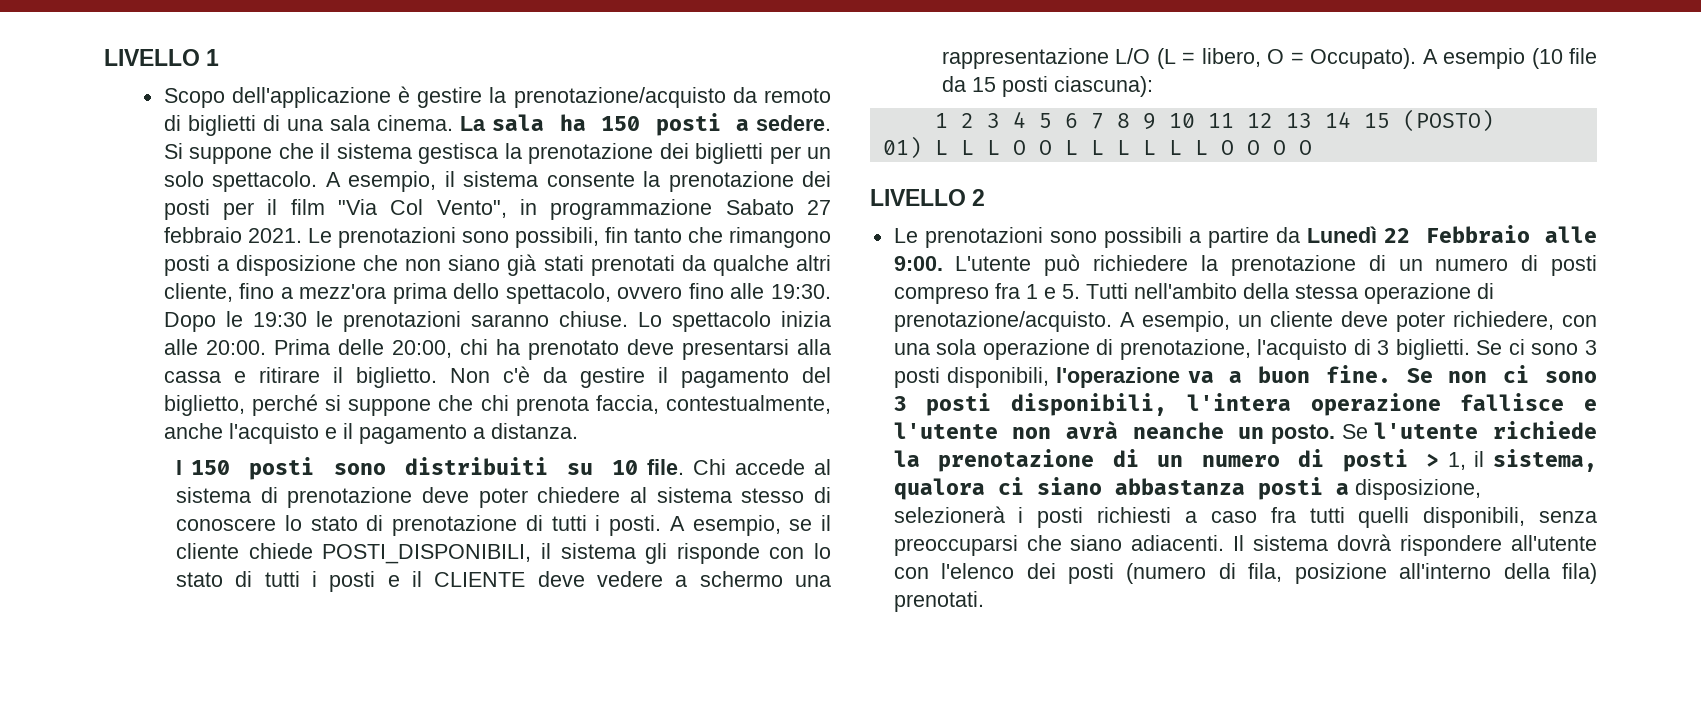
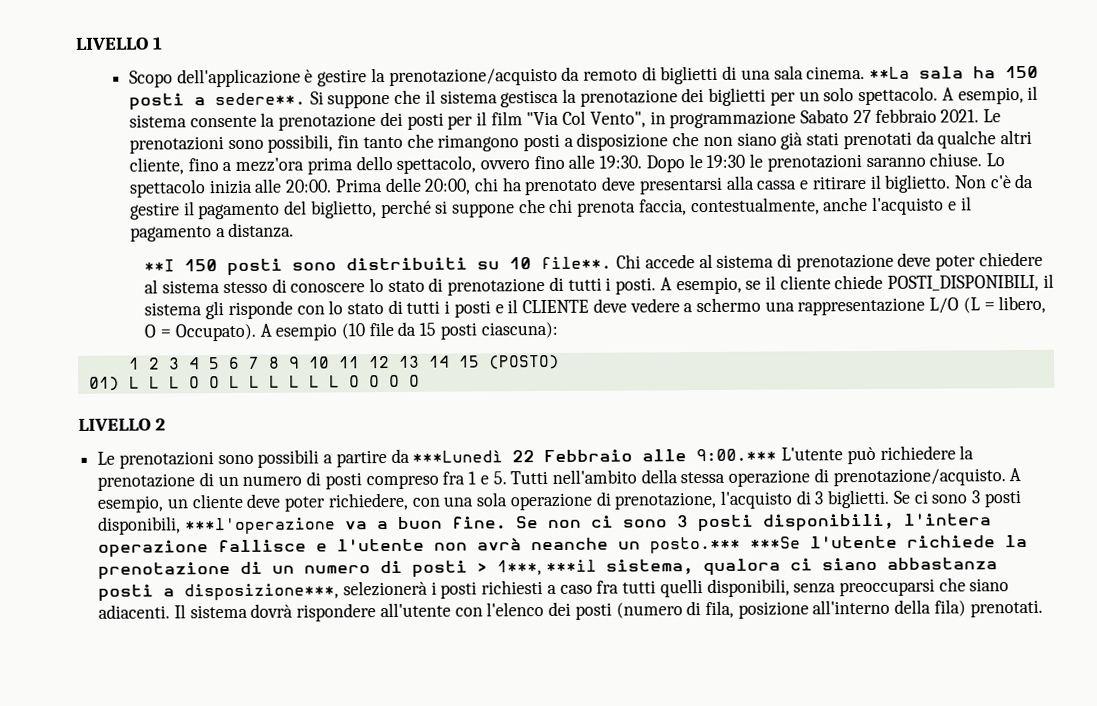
- La sala ha 150 posti a sedere.
+ **La sala ha 150 posti a sedere**.
- I 150 posti sono distribuiti su 10 file.
+ **I 150 posti sono distribuiti su 10 file**.
- Le prenotazioni sono possibili a partire da Lunedì 22 Febbraio alle 9:00. L'utente può richiedere la prenotazione di un numero di posti compreso fra 1 e 5. Tutti nell'ambito della stessa operazione di prenotazione/acquisto.
+ Le prenotazioni sono possibili a partire da ***Lunedì 22 Febbraio alle 9:00.*** L'utente può richiedere la prenotazione di un numero di posti compreso fra 1 e 5. Tutti nell'ambito della stessa operazione di prenotazione/acquisto.
- Se ci sono 3 posti disponibili, l'operazione va a buon fine.
+ Se ci sono 3 posti disponibili, ***l'operazione va a buon fine.
- Se non ci sono 3 posti disponibili, l'intera operazione fallisce e l'utente non avrà neanche un posto. Se l'utente richiede la prenotazione di un numero di posti > 1, il sistema, qualora ci siano abbastanza posti a disposizione, selezionerà i posti richiesti a caso fra tutti quelli disponibili, senza preoccuparsi che siano adiacenti.
+ Se non ci sono 3 posti disponibili, l'intera operazione fallisce e l'utente non avrà neanche un posto.*** ***Se l'utente richiede la prenotazione di un numero di posti > 1***, ***il sistema, qualora ci siano abbastanza posti a disposizione***, selezionerà i posti richiesti a caso fra tutti quelli disponibili, senza preoccuparsi che siano adiacenti.

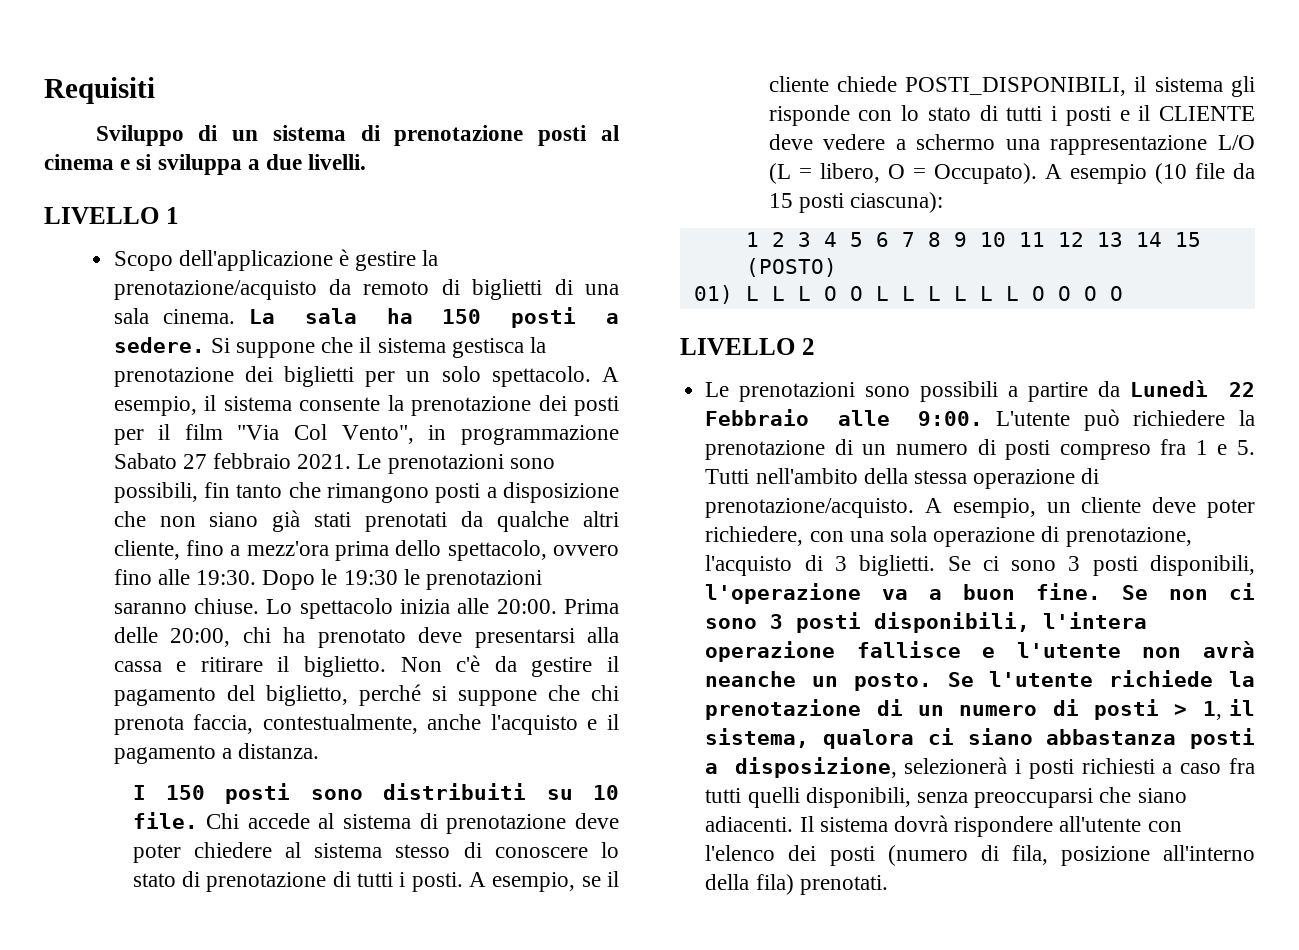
+ Requisiti
+ Sviluppo di un sistema di prenotazione posti al cinema e si sviluppa a due livelli.
- **La sala ha 150 posti a sedere**.
+ La sala ha 150 posti a sedere.
- **I 150 posti sono distribuiti su 10 file**.
+ I 150 posti sono distribuiti su 10 file.
- Le prenotazioni sono possibili a partire da ***Lunedì 22 Febbraio alle 9:00.*** L'utente può richiedere la prenotazione di un numero di posti compreso fra 1 e 5. Tutti nell'ambito della stessa operazione di prenotazione/acquisto.
+ Le prenotazioni sono possibili a partire da Lunedì 22 Febbraio alle 9:00. L'utente può richiedere la prenotazione di un numero di posti compreso fra 1 e 5. Tutti nell'ambito della stessa operazione di prenotazione/acquisto.
- Se ci sono 3 posti disponibili, ***l'operazione va a buon fine.
+ Se ci sono 3 posti disponibili, l'operazione va a buon fine.
- Se non ci sono 3 posti disponibili, l'intera operazione fallisce e l'utente non avrà neanche un posto.*** ***Se l'utente richiede la prenotazione di un numero di posti > 1***, ***il sistema, qualora ci siano abbastanza posti a disposizione***, selezionerà i posti richiesti a caso fra tutti quelli disponibili, senza preoccuparsi che siano adiacenti.
+ Se non ci sono 3 posti disponibili, l'intera operazione fallisce e l'utente non avrà neanche un posto. Se l'utente richiede la prenotazione di un numero di posti > 1, il sistema, qualora ci siano abbastanza posti a disposizione, selezionerà i posti richiesti a caso fra tutti quelli disponibili, senza preoccuparsi che siano adiacenti.

